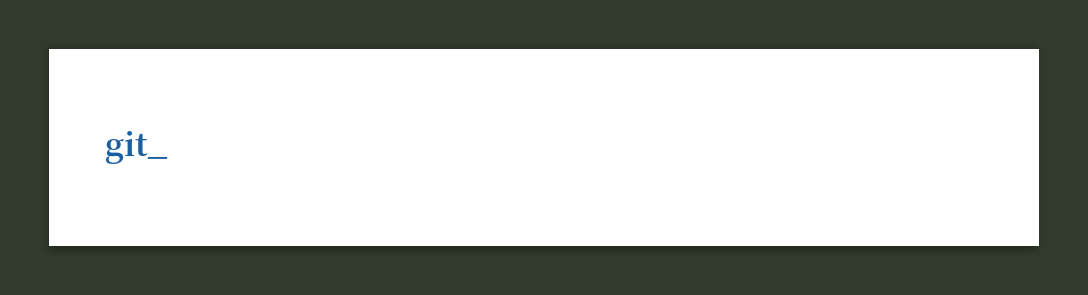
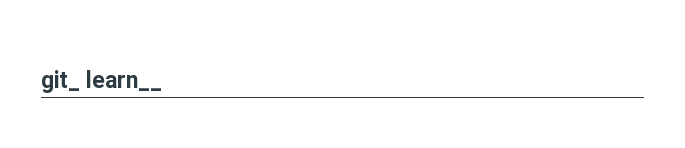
- git_
+ git_ learn__

